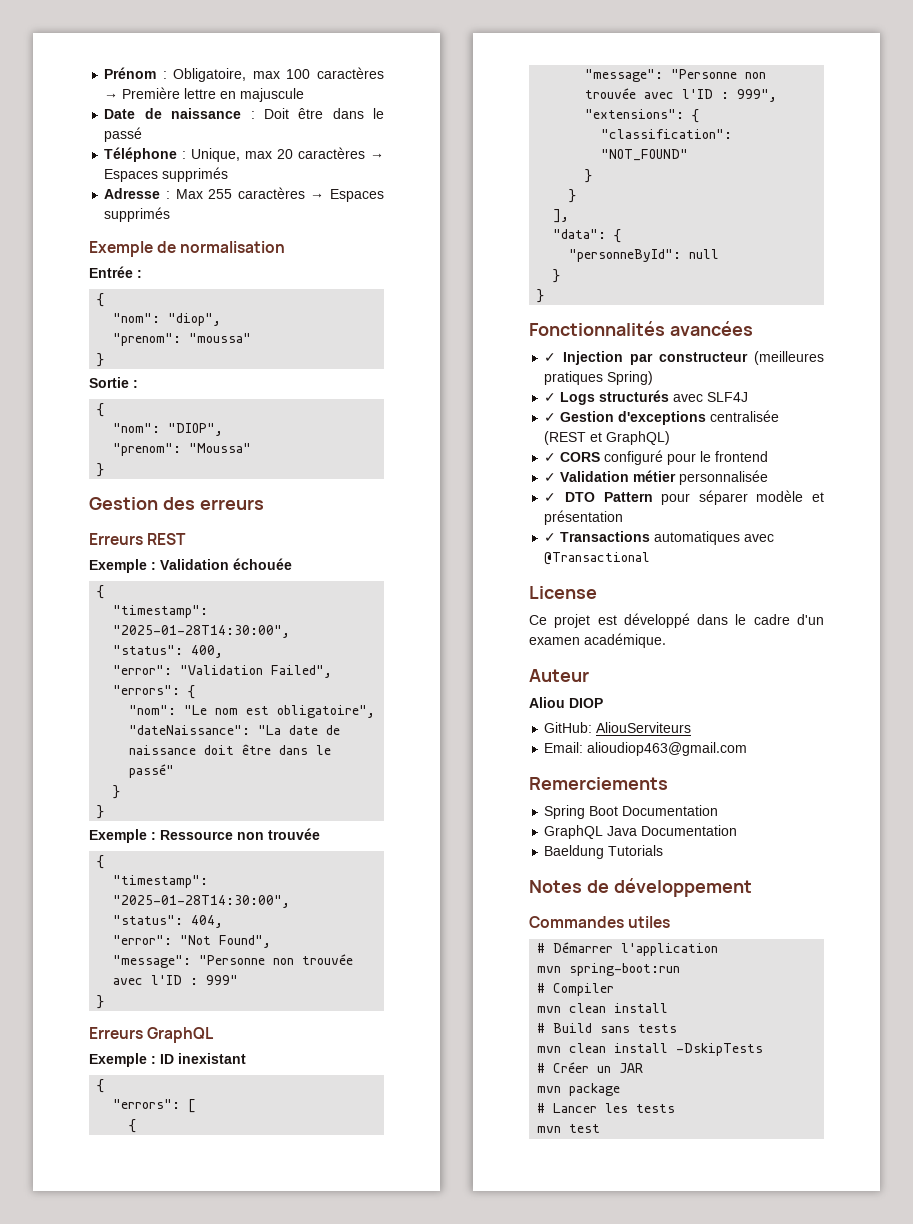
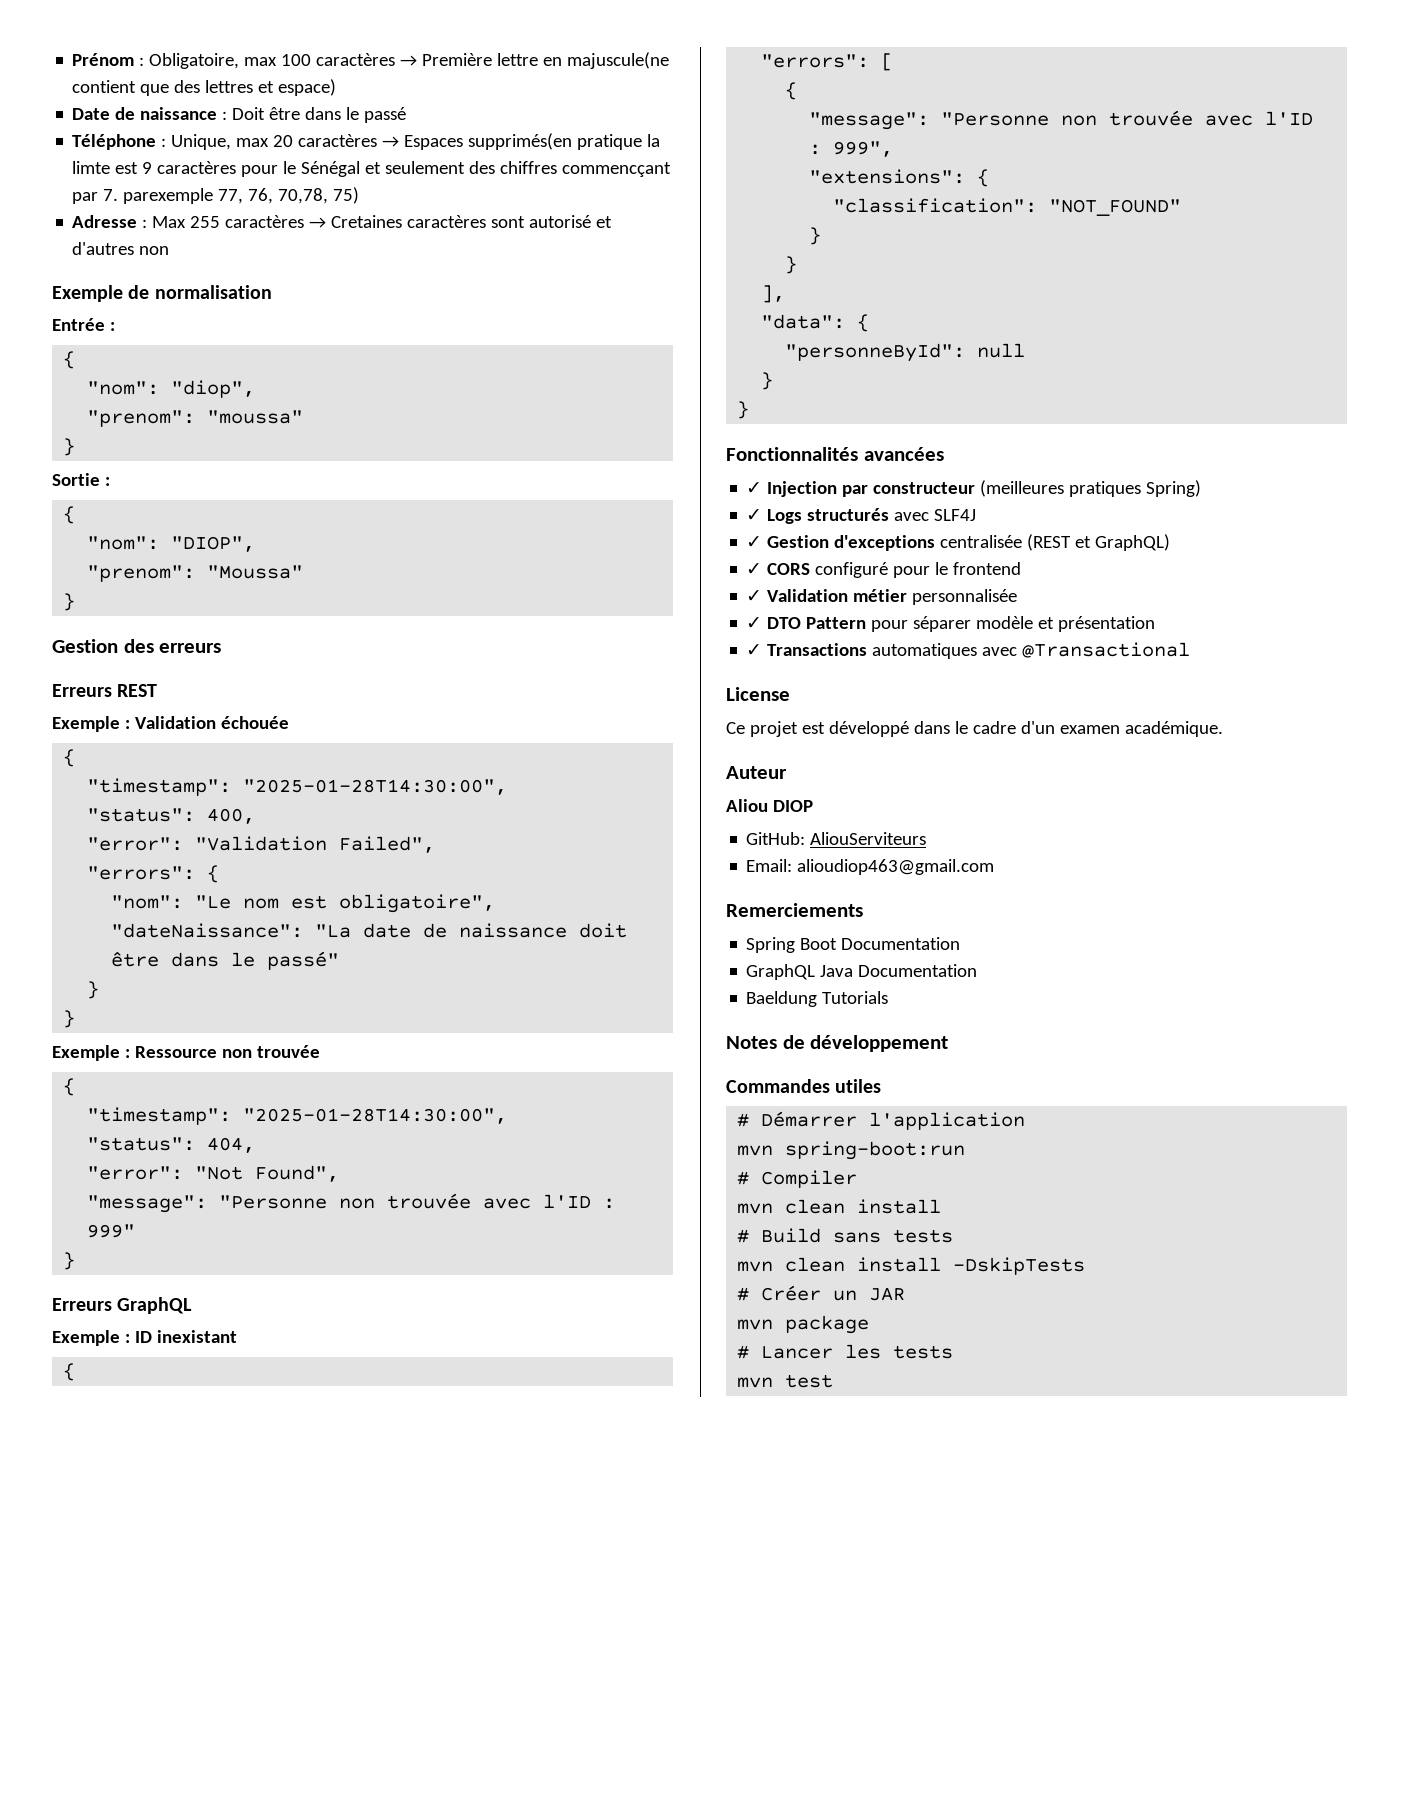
- Prénom : Obligatoire, max 100 caractères → Première lettre en majuscule
+ Prénom : Obligatoire, max 100 caractères → Première lettre en majuscule(ne contient que des lettres et espace)
- Téléphone : Unique, max 20 caractères → Espaces supprimés
+ Téléphone : Unique, max 20 caractères → Espaces supprimés(en pratique la limte est 9 caractères pour le Sénégal et seulement des chiffres commencçant par 7. parexemple 77, 76, 70,78, 75)
- Adresse : Max 255 caractères → Espaces supprimés
+ Adresse : Max 255 caractères → Cretaines caractères sont autorisé et d'autres non

